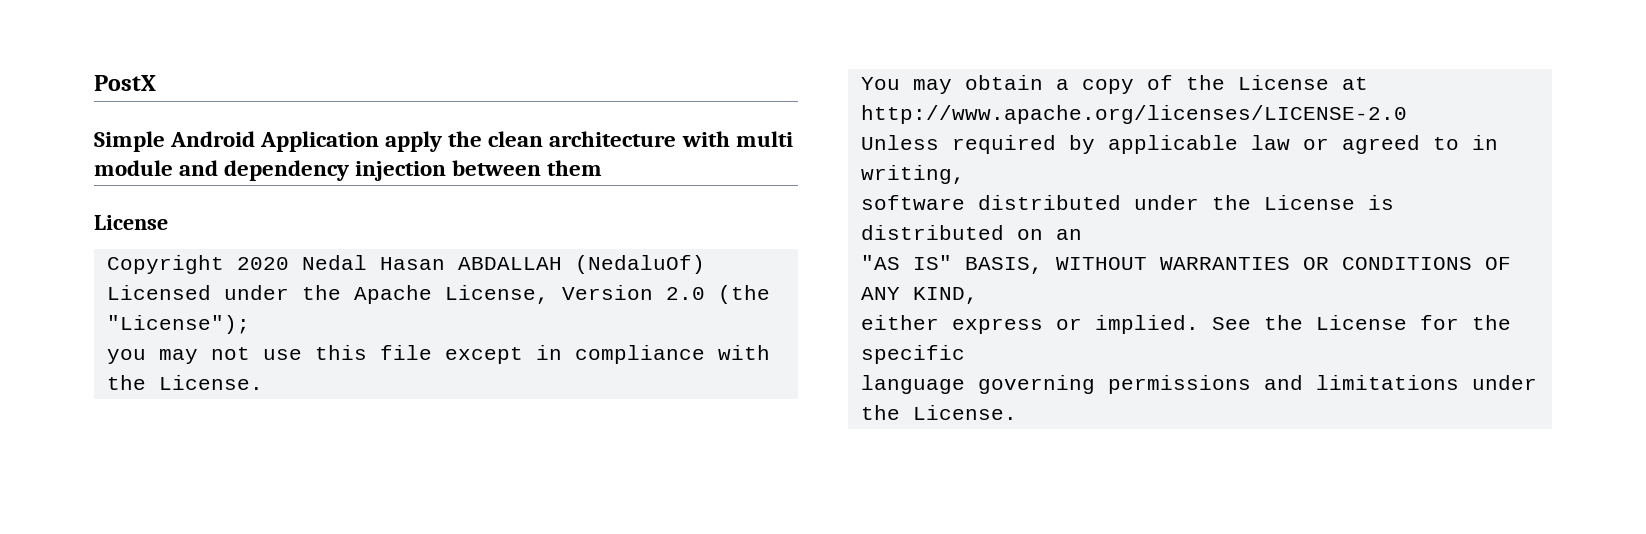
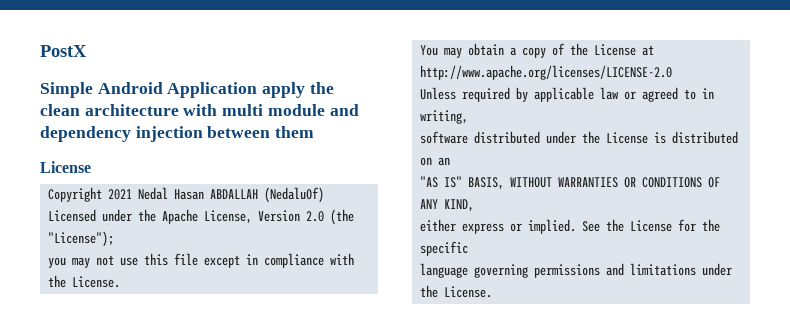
- Copyright 2020 Nedal Hasan ABDALLAH (NedaluOf)
+ Copyright 2021 Nedal Hasan ABDALLAH (NedaluOf)

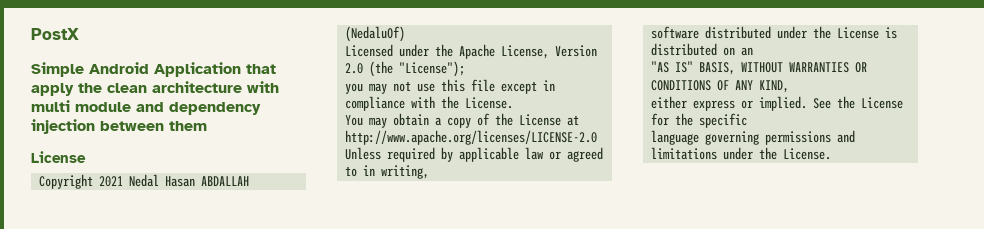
- Simple Android Application apply the clean architecture with multi module and dependency injection between them
+ Simple Android Application that apply the clean architecture with multi module and dependency injection between them

